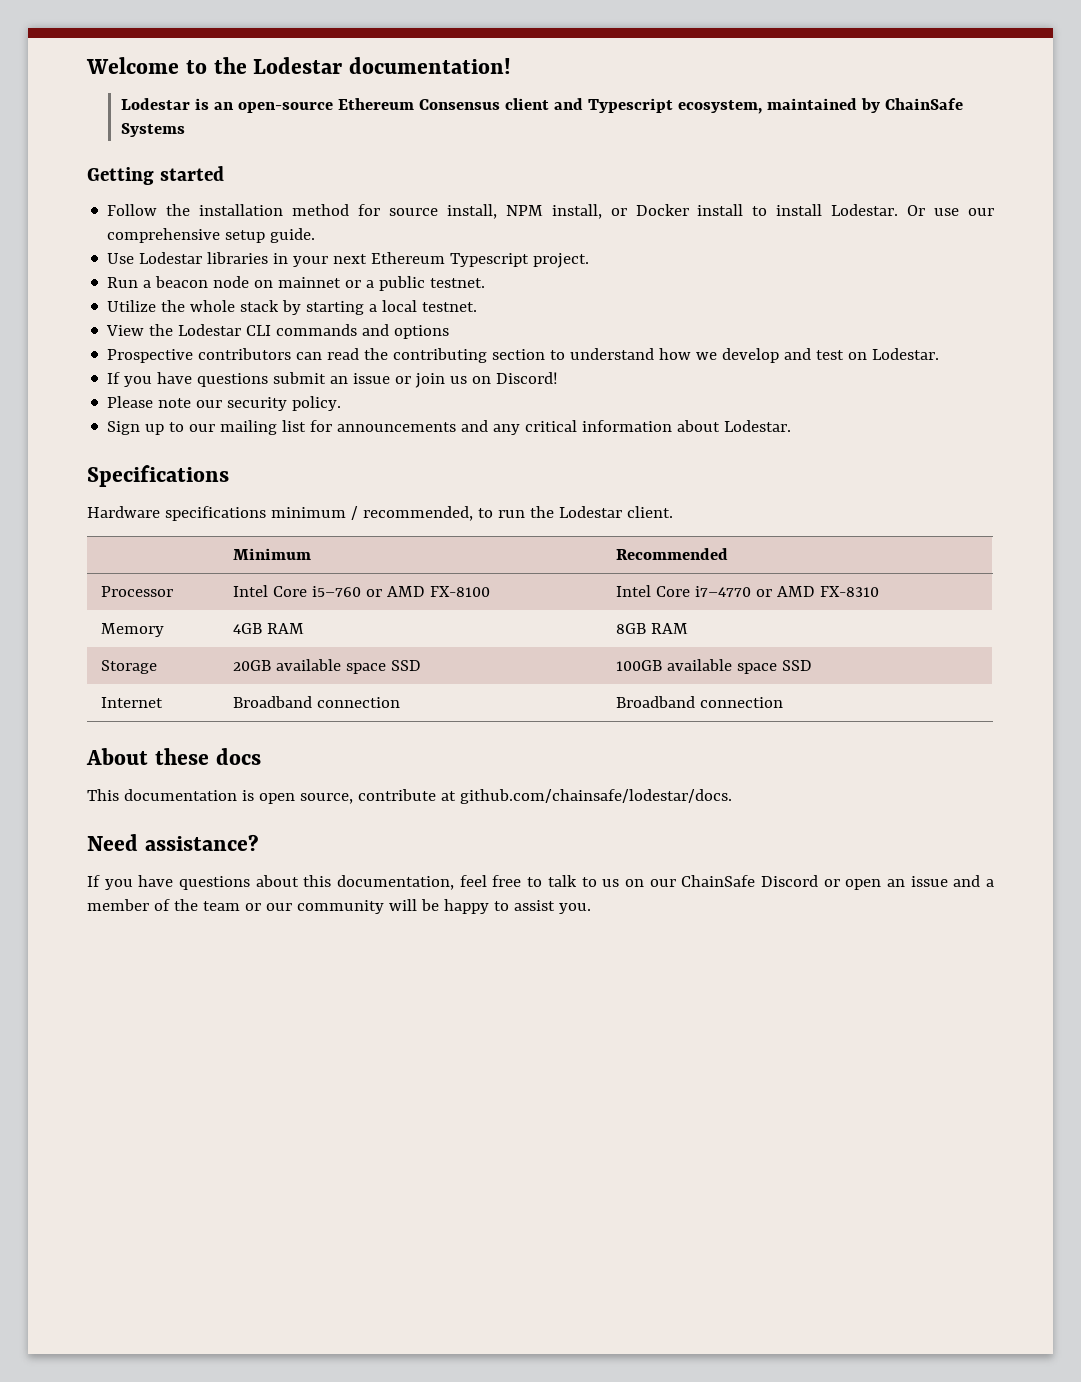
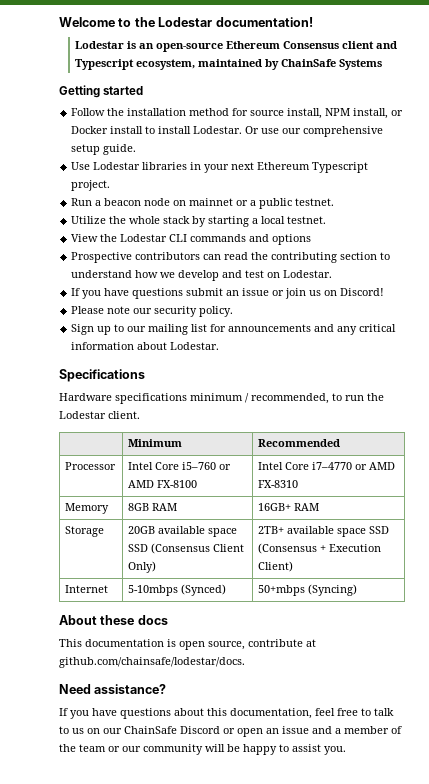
- Memory | 4GB RAM | 8GB RAM
+ Memory | 8GB RAM | 16GB+ RAM
- Storage | 20GB available space SSD | 100GB available space SSD
- Internet | Broadband connection | Broadband connection
+ Storage | 20GB available space SSD (Consensus Client Only) | 2TB+ available space SSD (Consensus + Execution Client)
+ Internet | 5-10mbps (Synced) | 50+mbps (Syncing)

